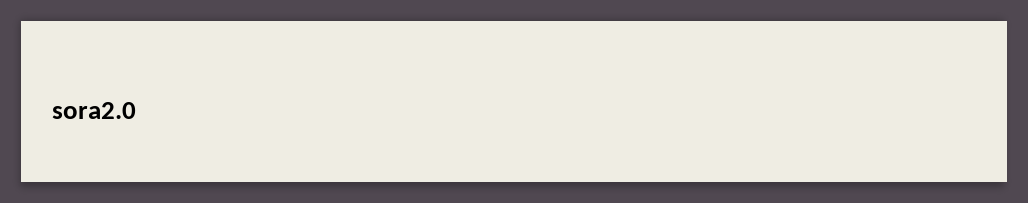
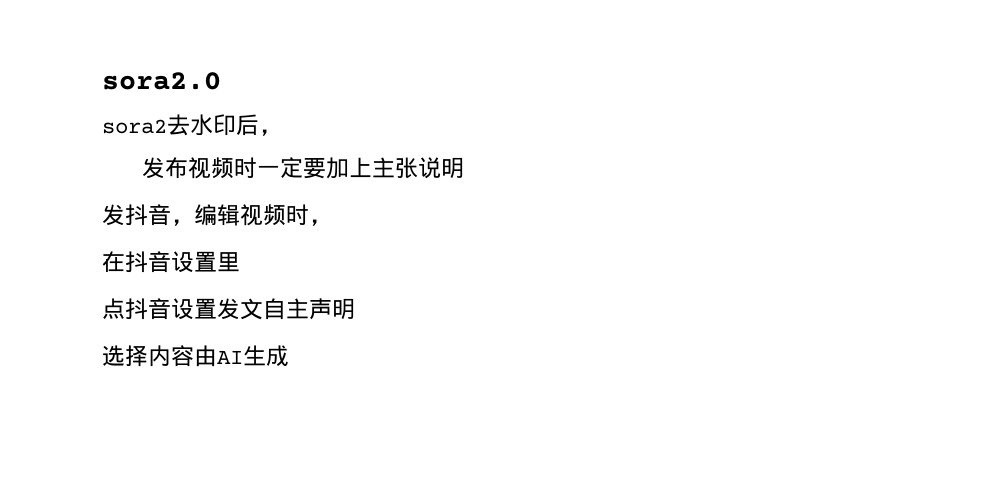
+ sora2去水印后，
+ 发布视频时一定要加上主张说明
+ 发抖音，编辑视频时，
+ 在抖音设置里
+ 点抖音设置发文自主声明
+ 选择内容由AI生成

